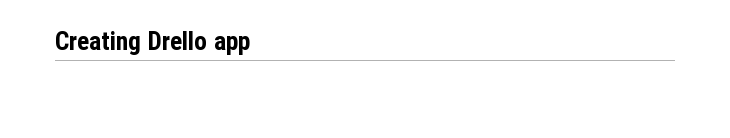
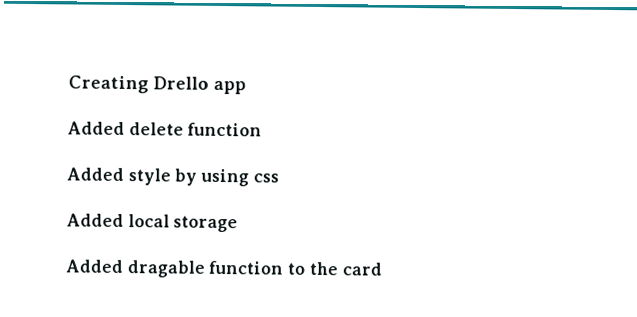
+ Added delete function
+ Added style by using css
+ Added local storage
+ Added dragable function to the card

